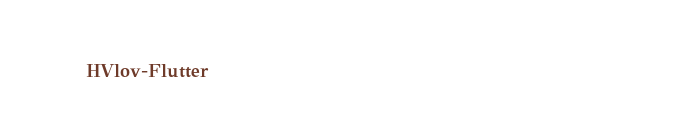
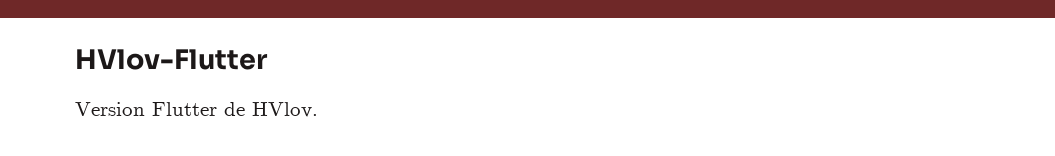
+ Version Flutter de HVlov.

